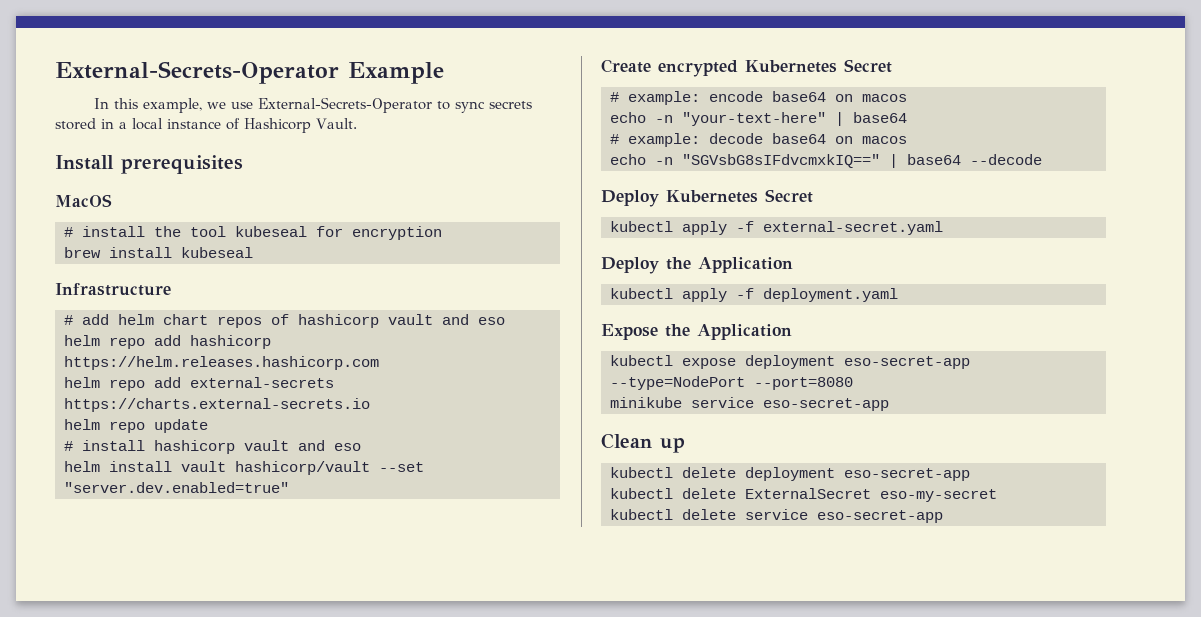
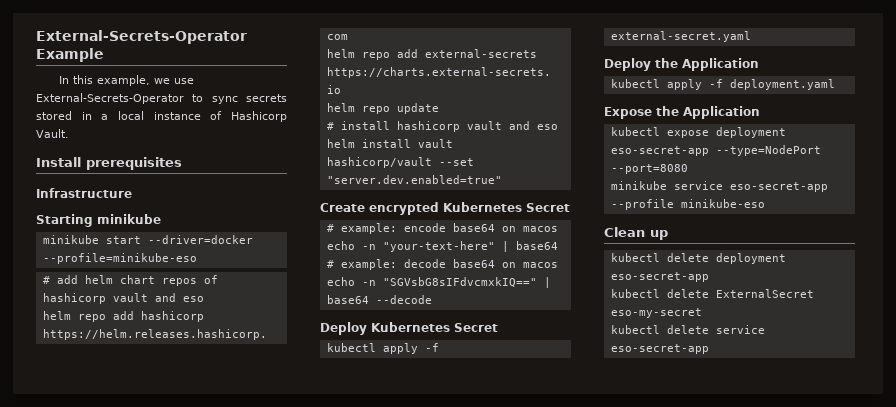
- MacOS
- # install the tool kubeseal for encryption
- brew install kubeseal
  Infrastructure
+ Starting minikube
+ minikube start --driver=docker --profile=minikube-eso
- minikube service eso-secret-app
+ minikube service eso-secret-app --profile minikube-eso

